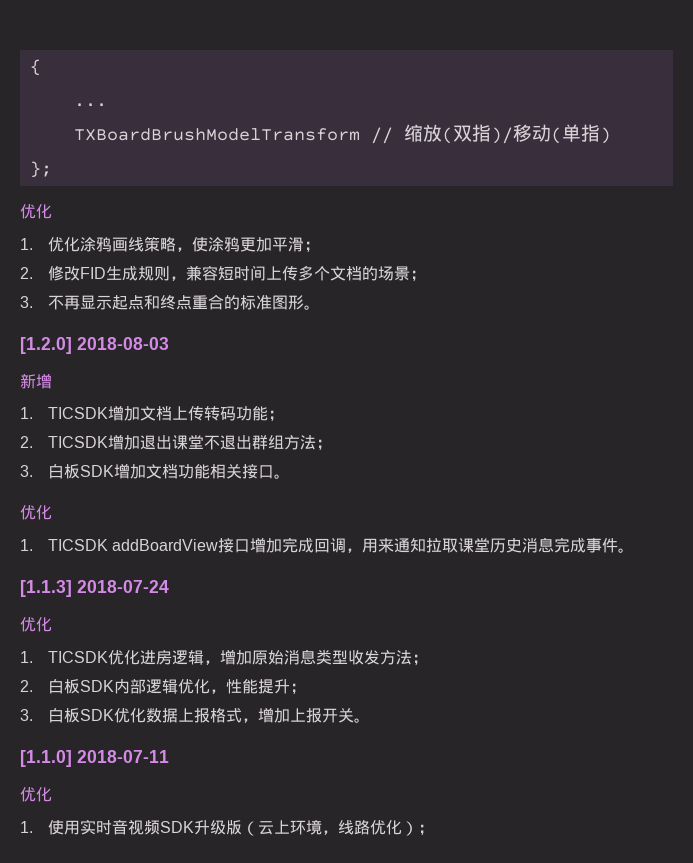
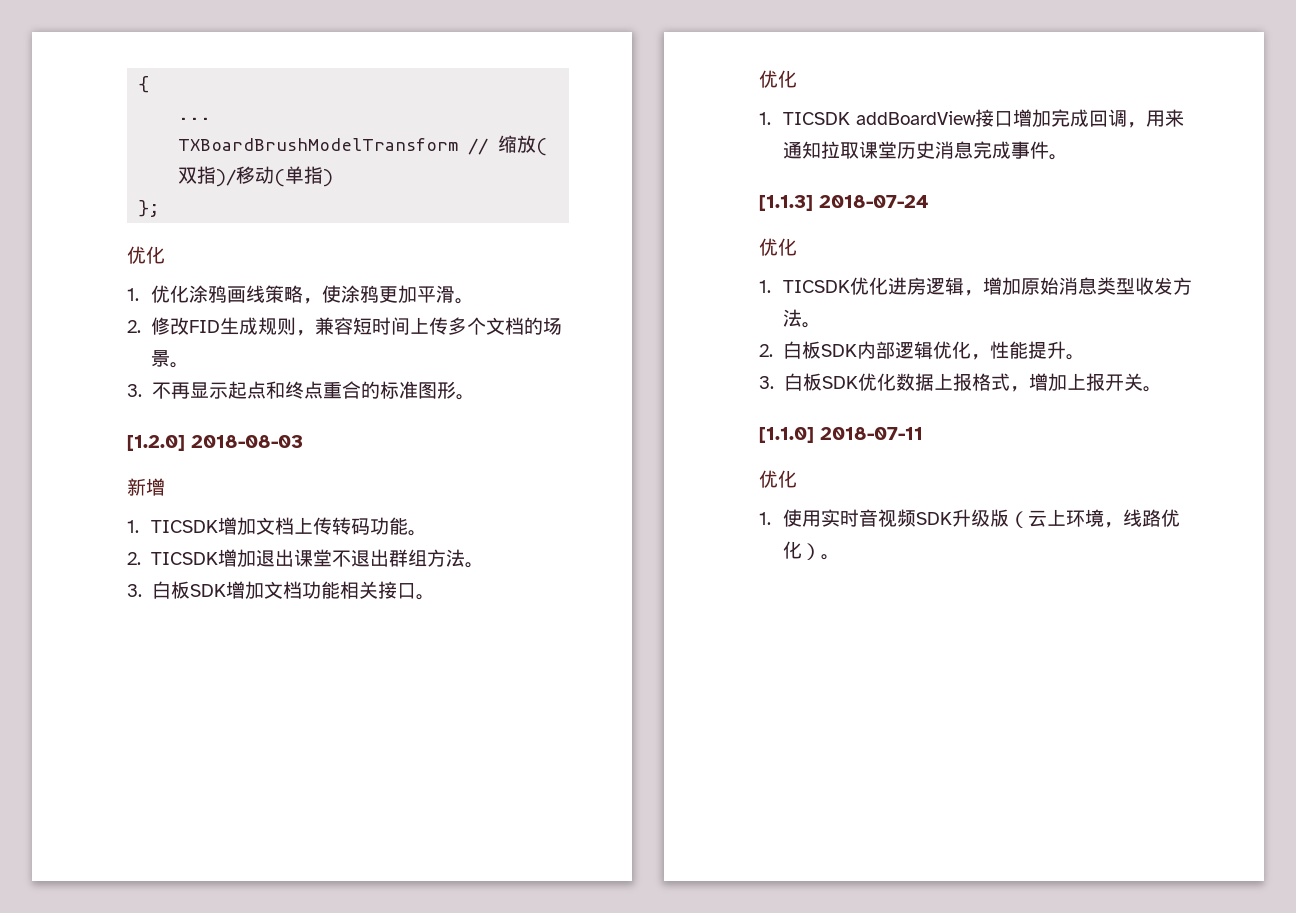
- 1.优化涂鸦画线策略，使涂鸦更加平滑；
+ 1.优化涂鸦画线策略，使涂鸦更加平滑。
- 2.修改FID生成规则，兼容短时间上传多个文档的场景；
+ 2.修改FID生成规则，兼容短时间上传多个文档的场景。
- 1. TICSDK增加文档上传转码功能；
+ 1. TICSDK增加文档上传转码功能。
- 2. TICSDK增加退出课堂不退出群组方法；
+ 2. TICSDK增加退出课堂不退出群组方法。
- 1. TICSDK优化进房逻辑，增加原始消息类型收发方法；
+ 1. TICSDK优化进房逻辑，增加原始消息类型收发方法。
- 2.白板SDK内部逻辑优化，性能提升；
+ 2.白板SDK内部逻辑优化，性能提升。
- 1.使用实时音视频SDK升级版（云上环境，线路优化）；
+ 1.使用实时音视频SDK升级版（云上环境，线路优化）。

